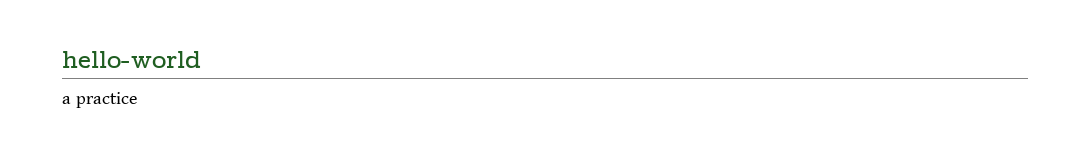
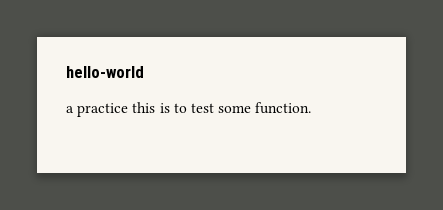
- a practice
+ a practice this is to test some function.

